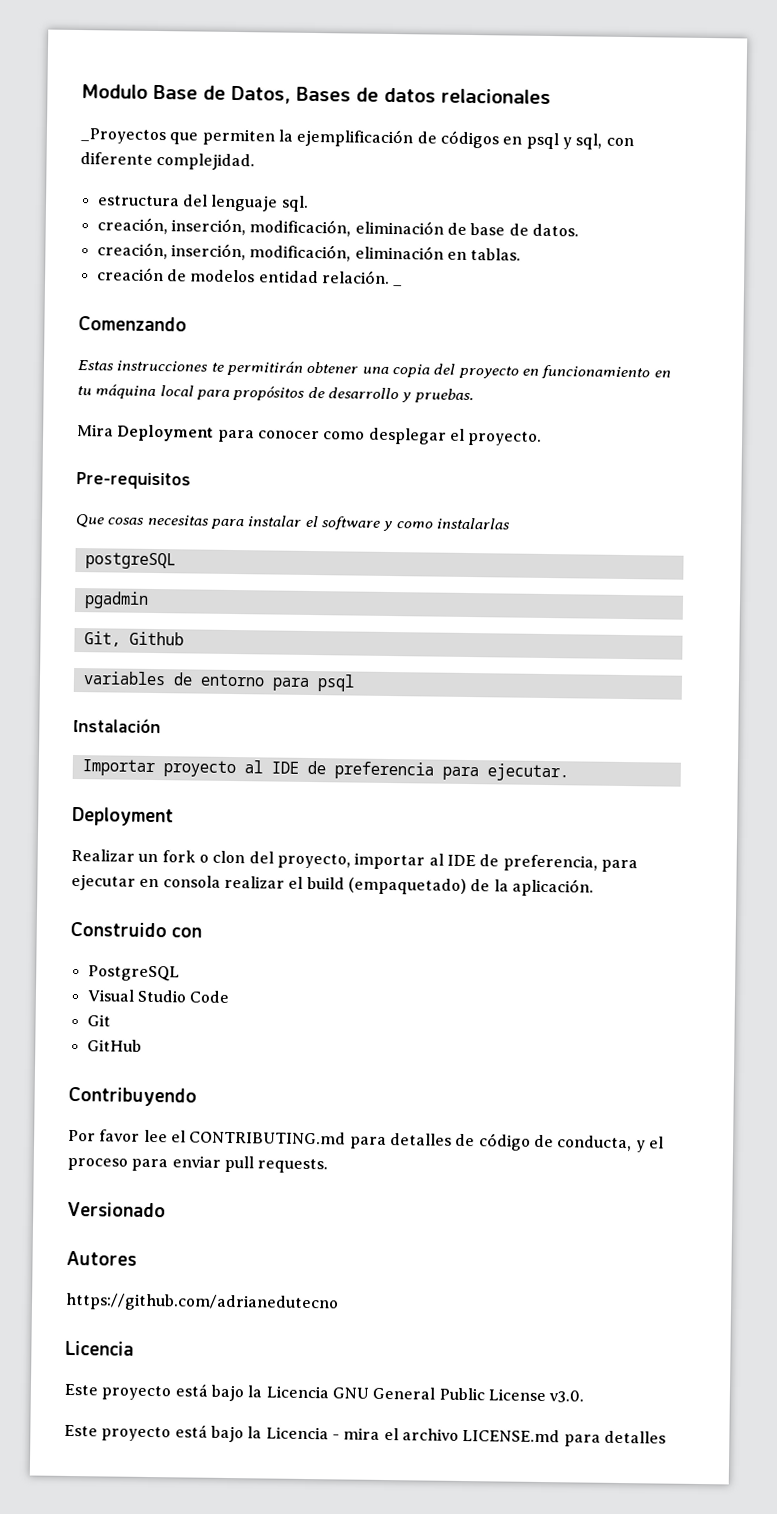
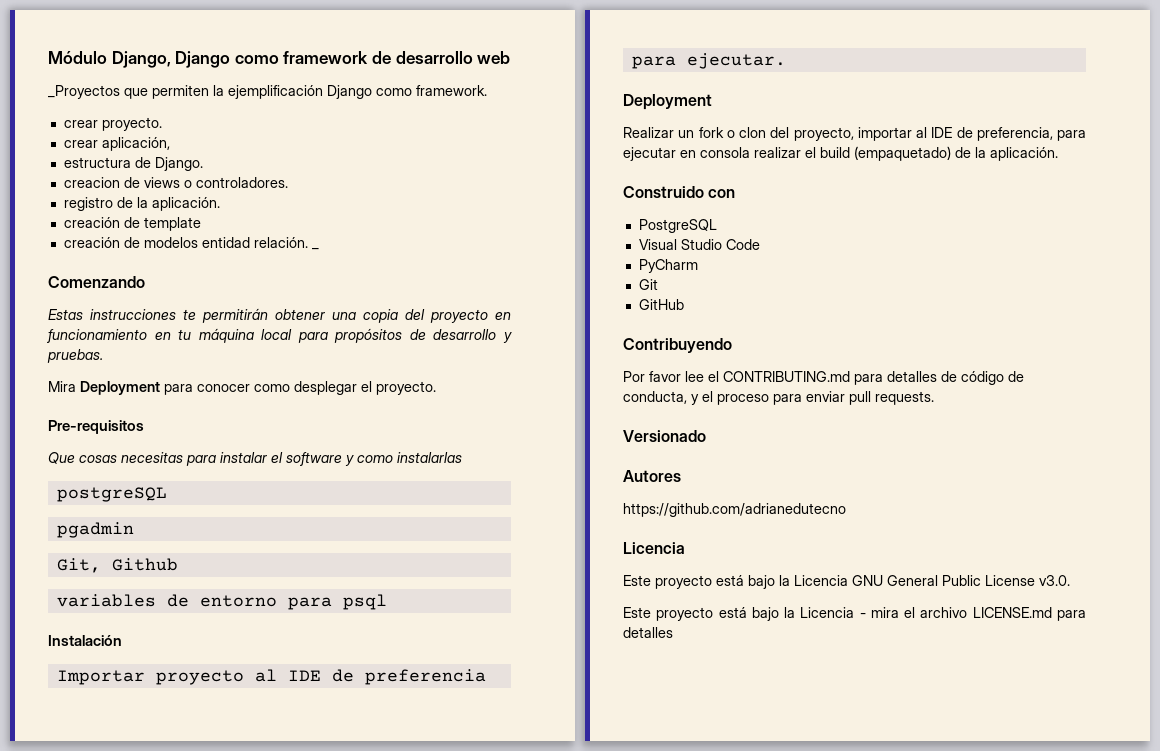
- Modulo Base de Datos, Bases de datos relacionales
+ Módulo Django, Django como framework de desarrollo web
- _Proyectos que permiten la ejemplificación de códigos en psql y sql, con diferente complejidad.
- estructura del lenguaje sql.
- creación, inserción, modificación, eliminación de base de datos.
- creación, inserción, modificación, eliminación en tablas.
+ _Proyectos que permiten la ejemplificación Django como framework.
+ crear proyecto.
+ crear aplicación,
+ estructura de Django.
+ creacion de views o controladores.
+ registro de la aplicación.
+ creación de template
+ PyCharm

